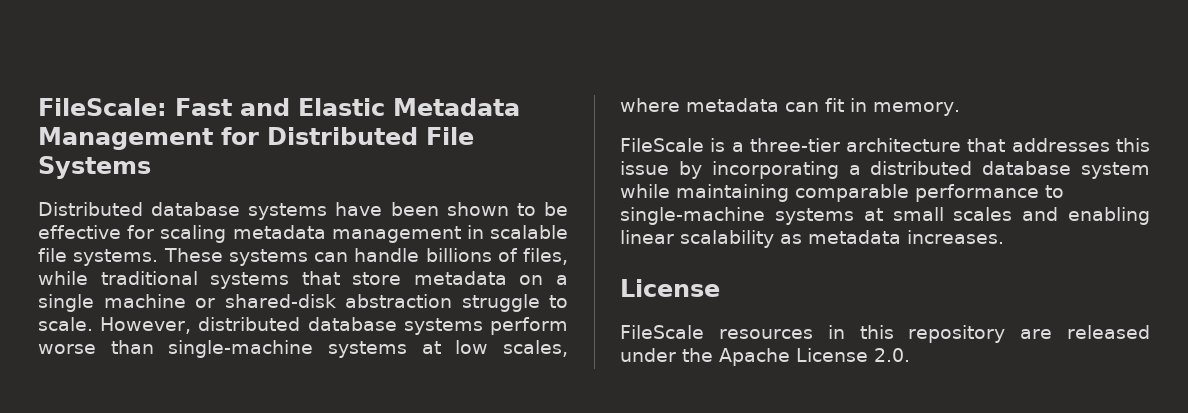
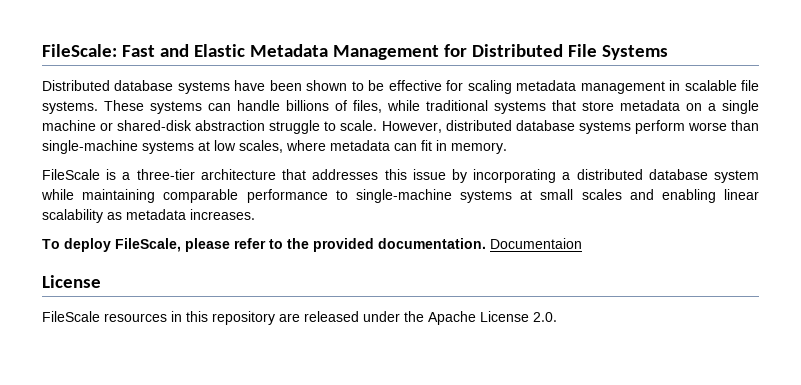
+ To deploy FileScale, please refer to the provided documentation. Documentaion

